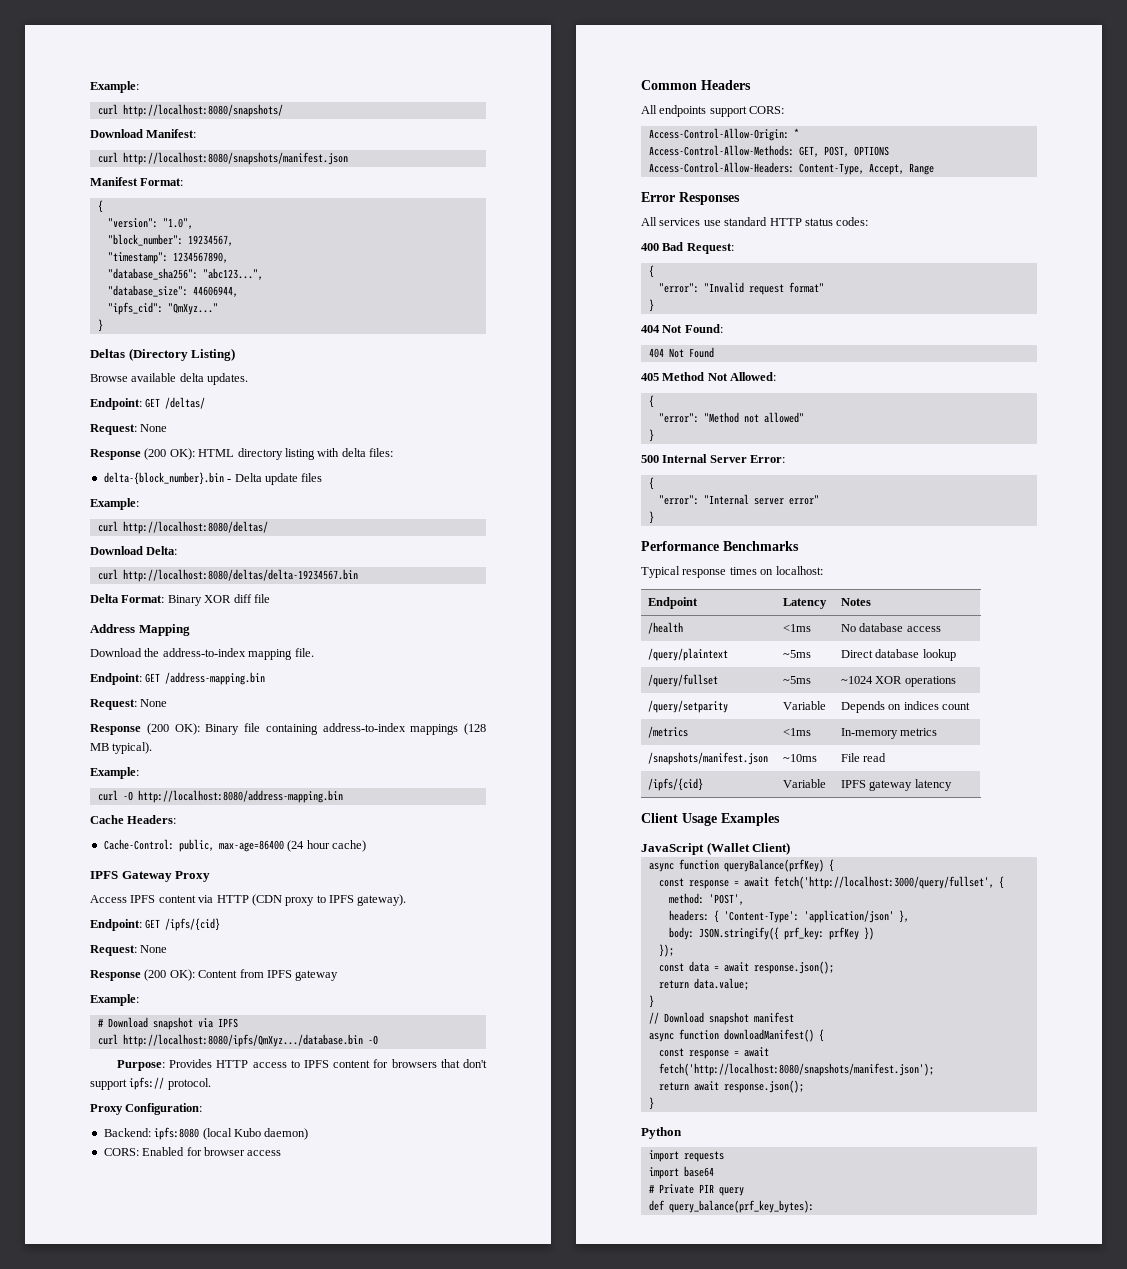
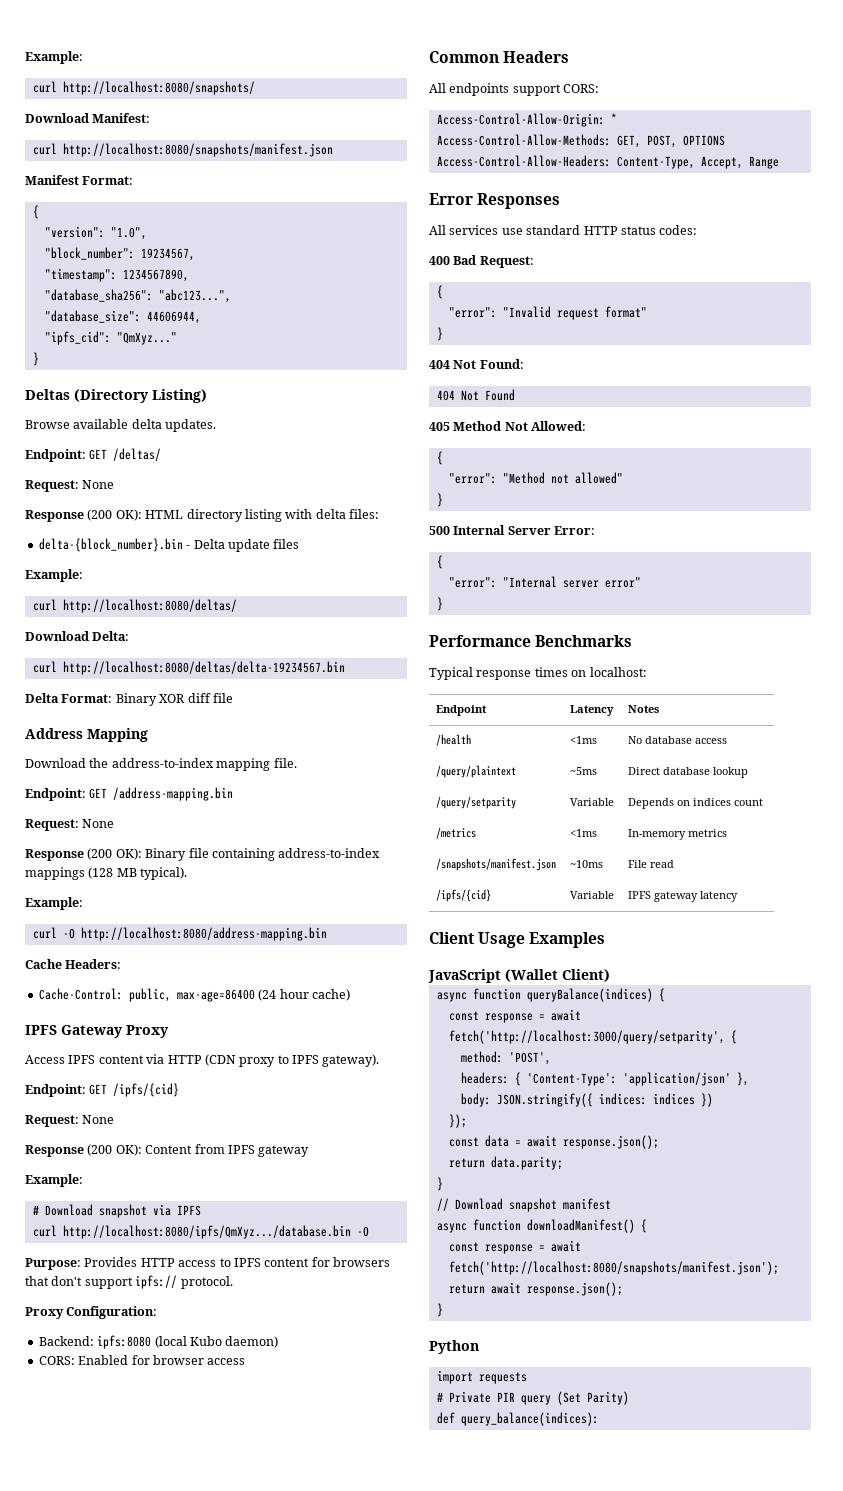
- /query/fullset | ~5ms | ~1024 XOR operations
- async function queryBalance(prfKey) {
- const response = await fetch('http://localhost:3000/query/fullset', {
+ async function queryBalance(indices) {
+ const response = await fetch('http://localhost:3000/query/setparity', {
- body: JSON.stringify({ prf_key: prfKey })
+ body: JSON.stringify({ indices: indices })
- return data.value;
+ return data.parity;
- import base64
- # Private PIR query
+ # Private PIR query (Set Parity)
- def query_balance(prf_key_bytes):
+ def query_balance(indices):

